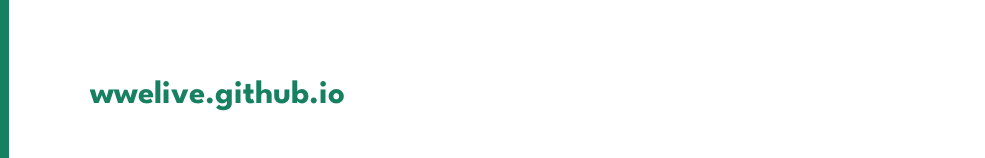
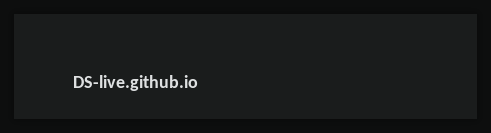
- wwelive.github.io
+ DS-live.github.io

